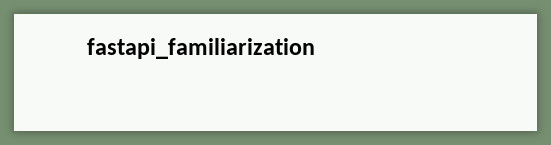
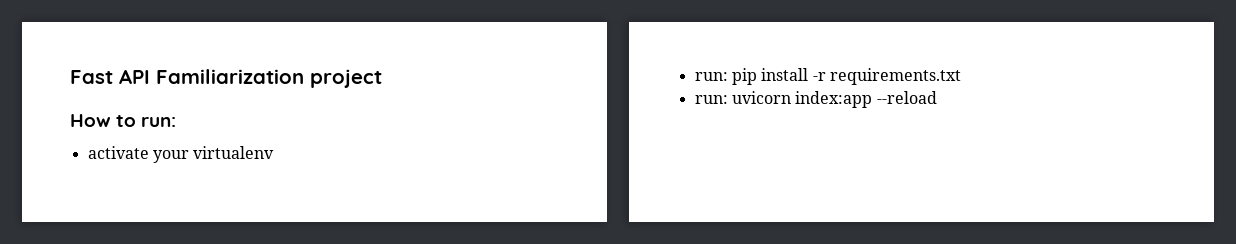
- fastapi_familiarization
+ Fast API Familiarization project
+ How to run:
+ activate your virtualenv
+ run: pip install -r requirements.txt
+ run: uvicorn index:app --reload

